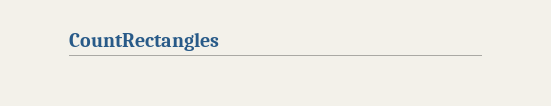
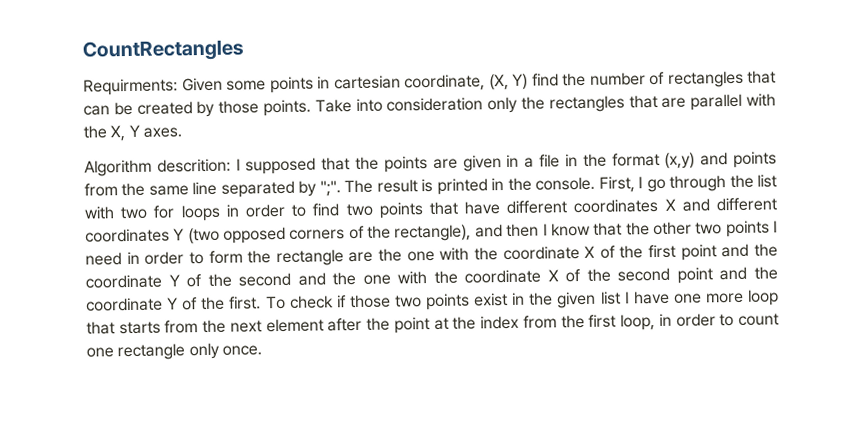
+ Requirments: Given some points in cartesian coordinate, (X, Y) find the number of rectangles that can be created by those points. Take into consideration only the rectangles that are parallel with the X, Y axes.
+ Algorithm descrition: I supposed that the points are given in a file in the format (x,y) and points from the same line separated by ";". The result is printed in the console. First, I go through the list with two for loops in order to find two points that have different coordinates X and different coordinates Y (two opposed corners of the rectangle), and then I know that the other two points I need in order to form the rectangle are the one with the coordinate X of the first point and the coordinate Y of the second and the one with the coordinate X of the second point and the coordinate Y of the first. To check if those two points exist in the given list I have one more loop that starts from the next element after the point at the index from the first loop, in order to count one rectangle only once.

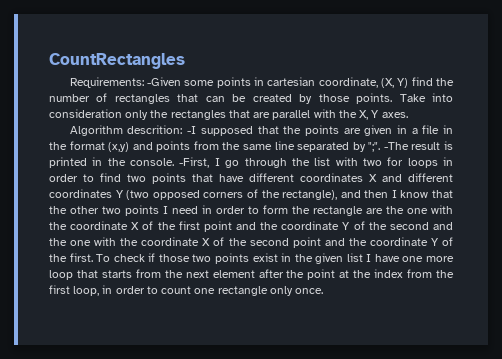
- Requirments: Given some points in cartesian coordinate, (X, Y) find the number of rectangles that can be created by those points.
+ Requirements: -Given some points in cartesian coordinate, (X, Y) find the number of rectangles that can be created by those points.
- Algorithm descrition: I supposed that the points are given in a file in the format (x,y) and points from the same line separated by ";".
+ Algorithm descrition: -I supposed that the points are given in a file in the format (x,y) and points from the same line separated by ";".
- The result is printed in the console.
+ -The result is printed in the console.
- First, I go through the list with two for loops in order to find two points that have different coordinates X and different coordinates Y (two opposed corners of the rectangle), and then I know that the other two points I need in order to form the rectangle are the one with the coordinate X of the first point and the coordinate Y of the second and the one with the coordinate X of the second point and the coordinate Y of the first.
+ -First, I go through the list with two for loops in order to find two points that have different coordinates X and different coordinates Y (two opposed corners of the rectangle), and then I know that the other two points I need in order to form the rectangle are the one with the coordinate X of the first point and the coordinate Y of the second and the one with the coordinate X of the second point and the coordinate Y of the first.

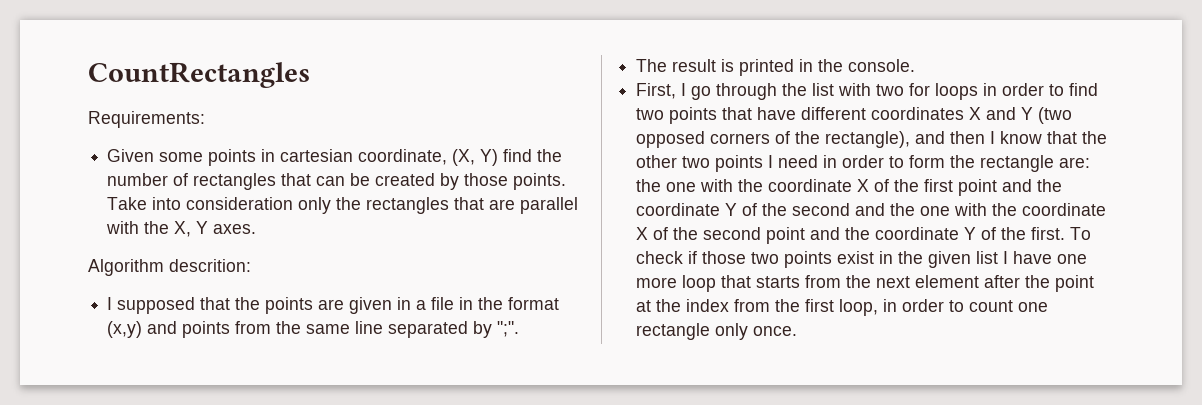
- Requirements: -Given some points in cartesian coordinate, (X, Y) find the number of rectangles that can be created by those points.
+ Requirements:
+ Given some points in cartesian coordinate, (X, Y) find the number of rectangles that can be created by those points.
- Algorithm descrition: -I supposed that the points are given in a file in the format (x,y) and points from the same line separated by ";". -The result is printed in the console. -First, I go through the list with two for loops in order to find two points that have different coordinates X and different coordinates Y (two opposed corners of the rectangle), and then I know that the other two points I need in order to form the rectangle are the one with the coordinate X of the first point and the coordinate Y of the second and the one with the coordinate X of the second point and the coordinate Y of the first.
+ Algorithm descrition:
+ I supposed that the points are given in a file in the format (x,y) and points from the same line separated by ";".
+ The result is printed in the console.
+ First, I go through the list with two for loops in order to find two points that have different coordinates X and Y (two opposed corners of the rectangle), and then I know that the other two points I need in order to form the rectangle are: the one with the coordinate X of the first point and the coordinate Y of the second and the one with the coordinate X of the second point and the coordinate Y of the first.

